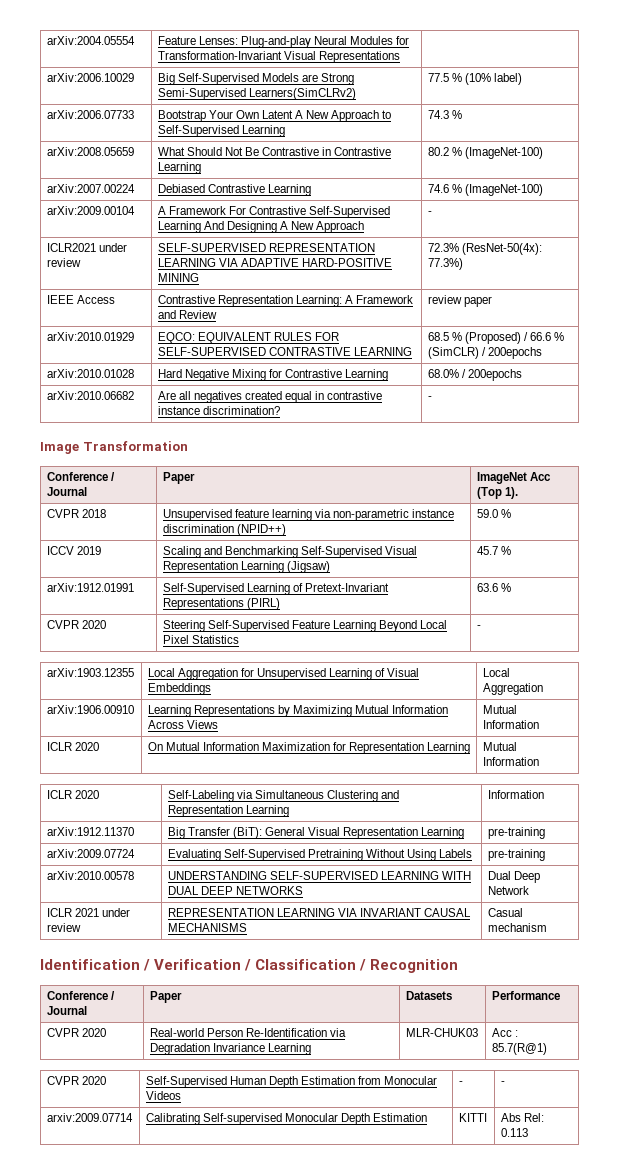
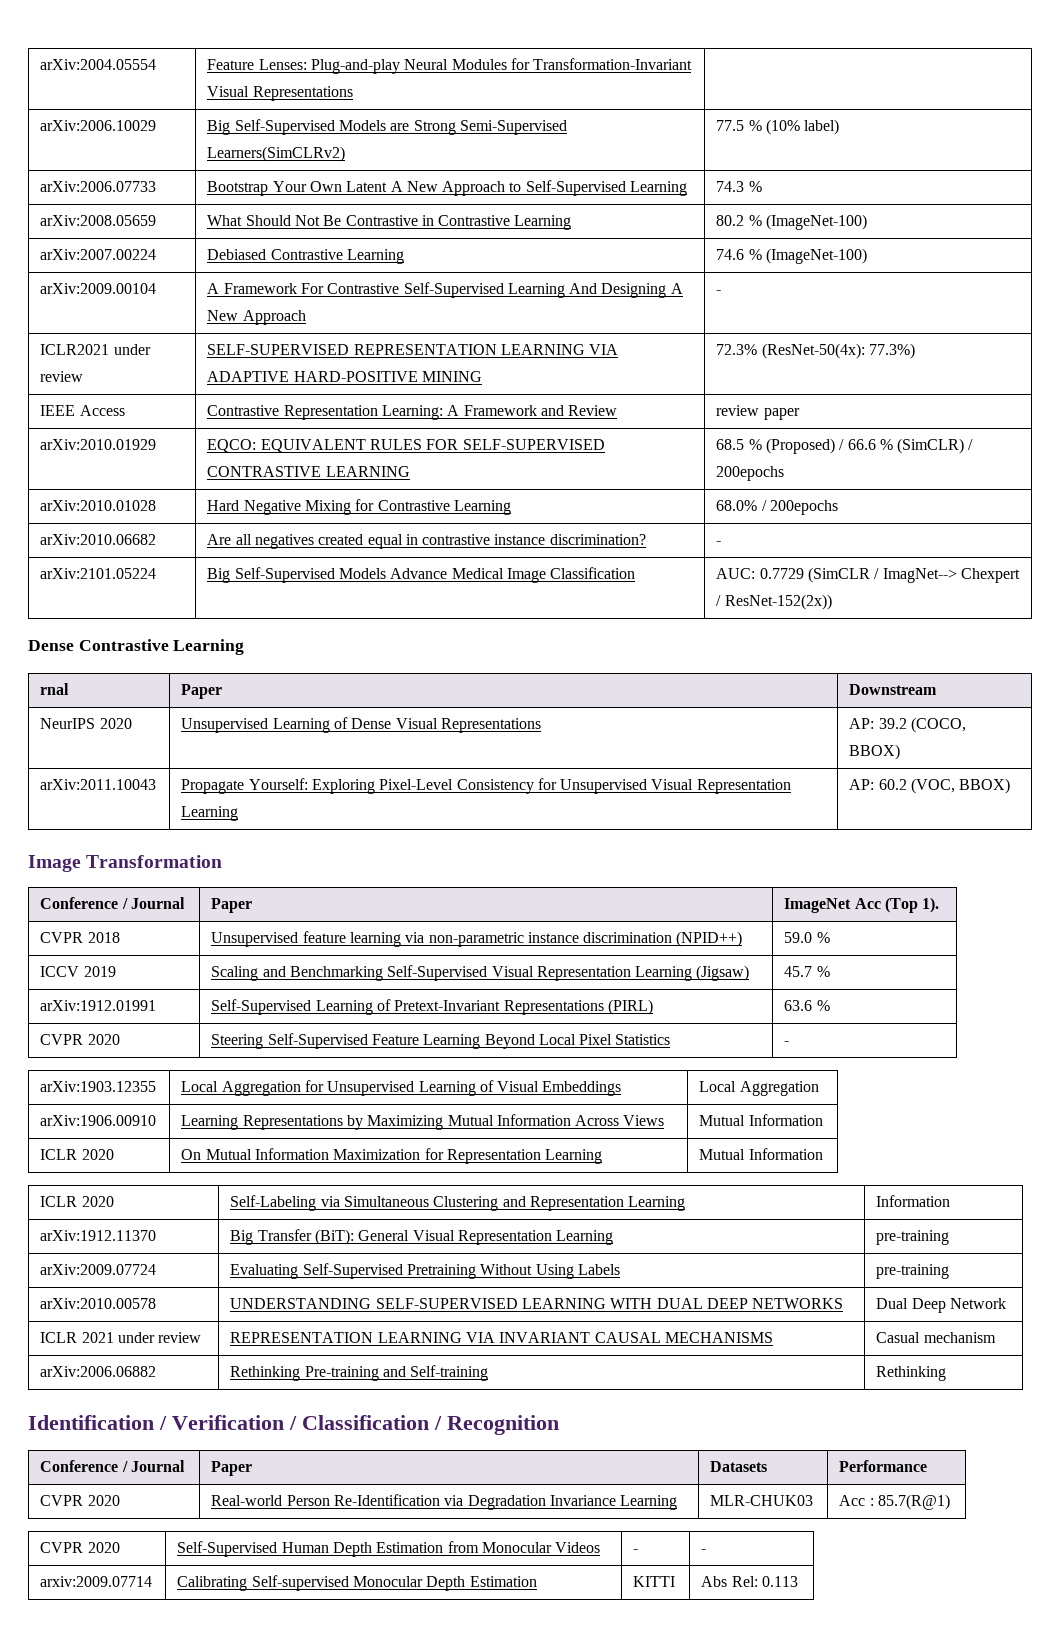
+ arXiv:2101.05224 | Big Self-Supervised Models Advance Medical Image Classification | AUC: 0.7729 (SimCLR / ImagNet--> Chexpert / ResNet-152(2x))
+ Dense Contrastive Learning
+ rnal | Paper | Downstream
+ NeurIPS 2020 | Unsupervised Learning of Dense Visual Representations | AP: 39.2 (COCO, BBOX)
+ arXiv:2011.10043 | Propagate Yourself: Exploring Pixel-Level Consistency for Unsupervised Visual Representation Learning | AP: 60.2 (VOC, BBOX)
+ arXiv:2006.06882 | Rethinking Pre-training and Self-training | Rethinking

